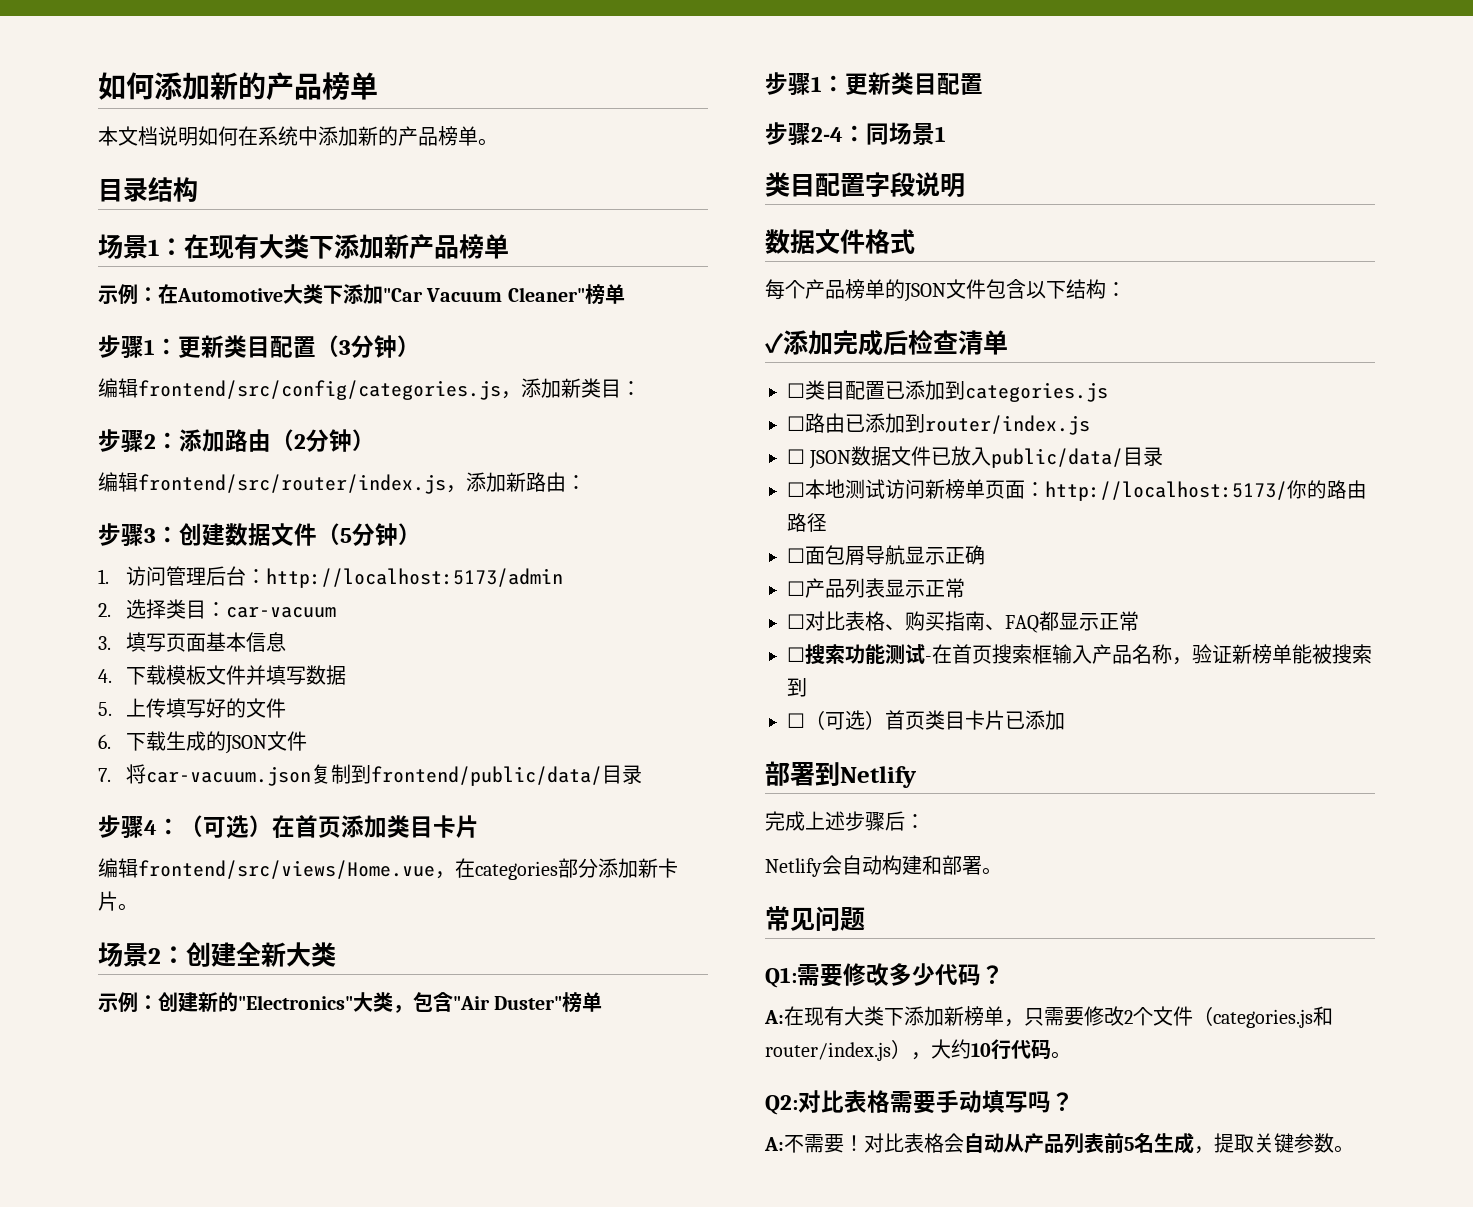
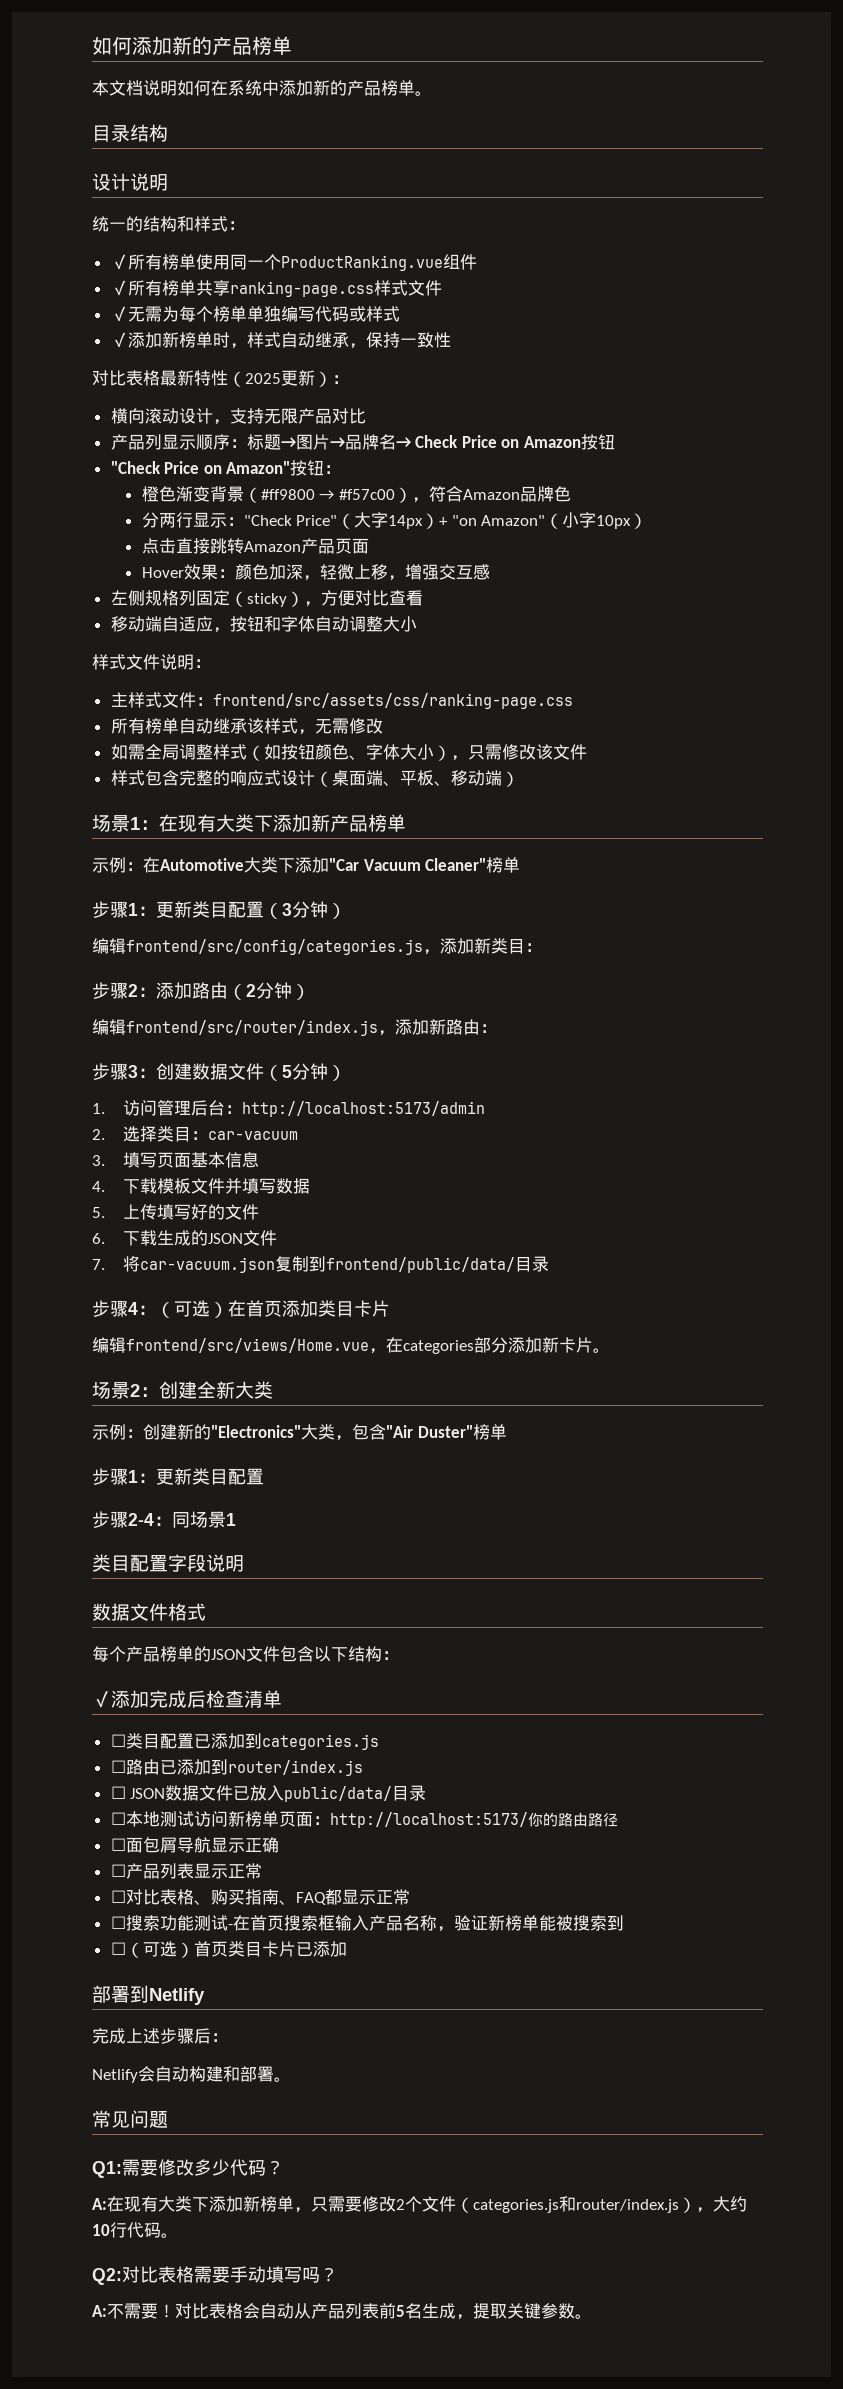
+ 设计说明
+ 统一的结构和样式：
+ ✓所有榜单使用同一个ProductRanking.vue组件
+ ✓所有榜单共享ranking-page.css样式文件
+ ✓无需为每个榜单单独编写代码或样式
+ ✓添加新榜单时，样式自动继承，保持一致性
+ 对比表格最新特性（2025更新）：
+ 横向滚动设计，支持无限产品对比
+ 产品列显示顺序：标题→图片→品牌名→ Check Price on Amazon按钮
+ "Check Price on Amazon"按钮：
+ 橙色渐变背景（#ff9800 → #f57c00），符合Amazon品牌色
+ 分两行显示："Check Price"（大字14px）+ "on Amazon"（小字10px）
+ 点击直接跳转Amazon产品页面
+ Hover效果：颜色加深，轻微上移，增强交互感
+ 左侧规格列固定（sticky），方便对比查看
+ 移动端自适应，按钮和字体自动调整大小
+ 样式文件说明：
+ 主样式文件：frontend/src/assets/css/ranking-page.css
+ 所有榜单自动继承该样式，无需修改
+ 如需全局调整样式（如按钮颜色、字体大小），只需修改该文件
+ 样式包含完整的响应式设计（桌面端、平板、移动端）

